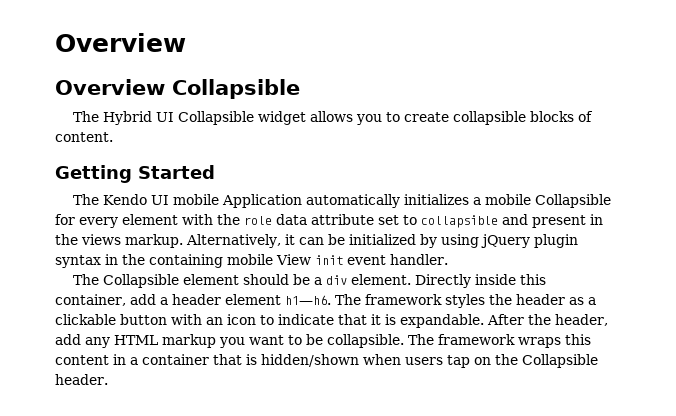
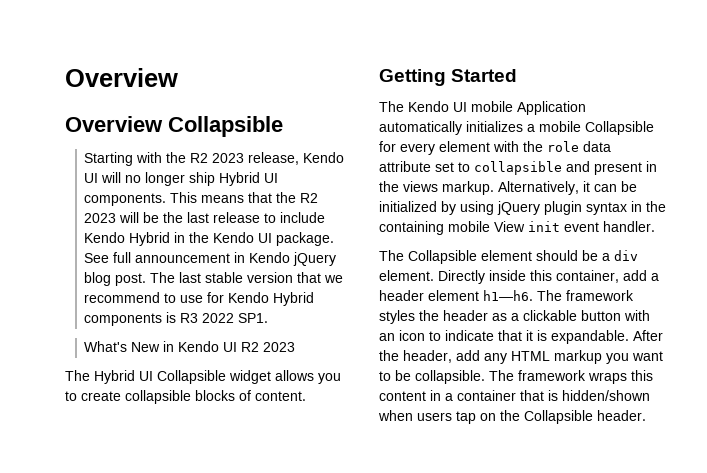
+ Starting with the R2 2023 release, Kendo UI will no longer ship Hybrid UI components. This means that the R2 2023 will be the last release to include Kendo Hybrid in the Kendo UI package. See full announcement in Kendo jQuery blog post. The last stable version that we recommend to use for Kendo Hybrid components is R3 2022 SP1.
+ What's New in Kendo UI R2 2023

